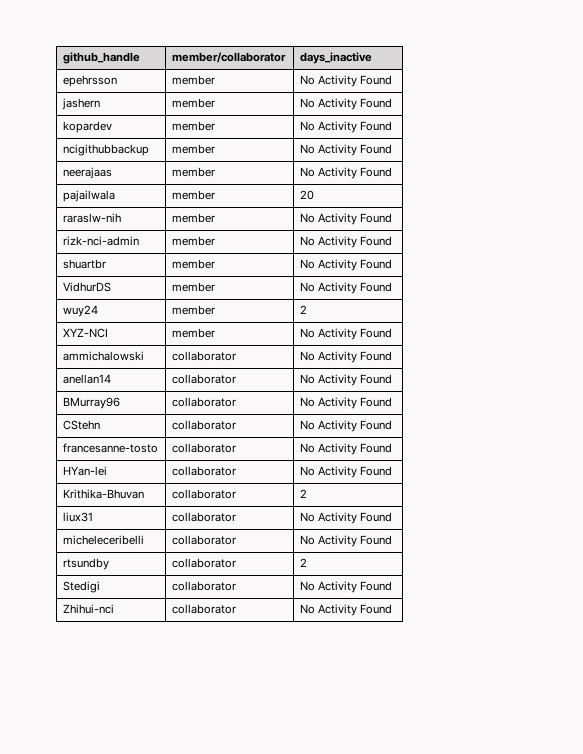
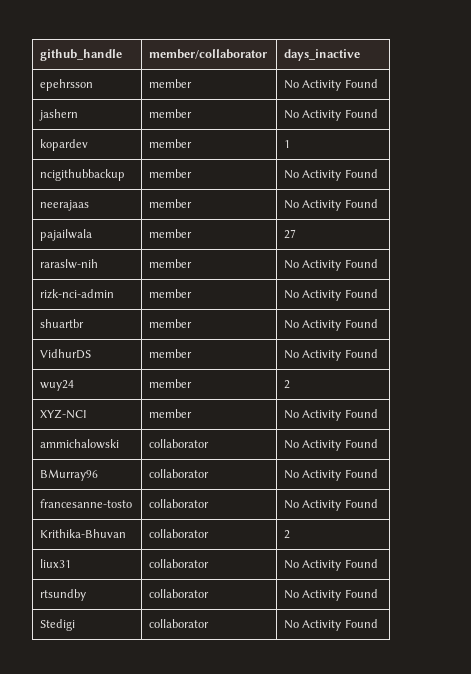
- kopardev | member | No Activity Found
+ kopardev | member | 1
- pajailwala | member | 20
+ pajailwala | member | 27
- anellan14 | collaborator | No Activity Found
- CStehn | collaborator | No Activity Found
- HYan-lei | collaborator | No Activity Found
- micheleceribelli | collaborator | No Activity Found
- rtsundby | collaborator | 2
+ rtsundby | collaborator | No Activity Found
- Zhihui-nci | collaborator | No Activity Found

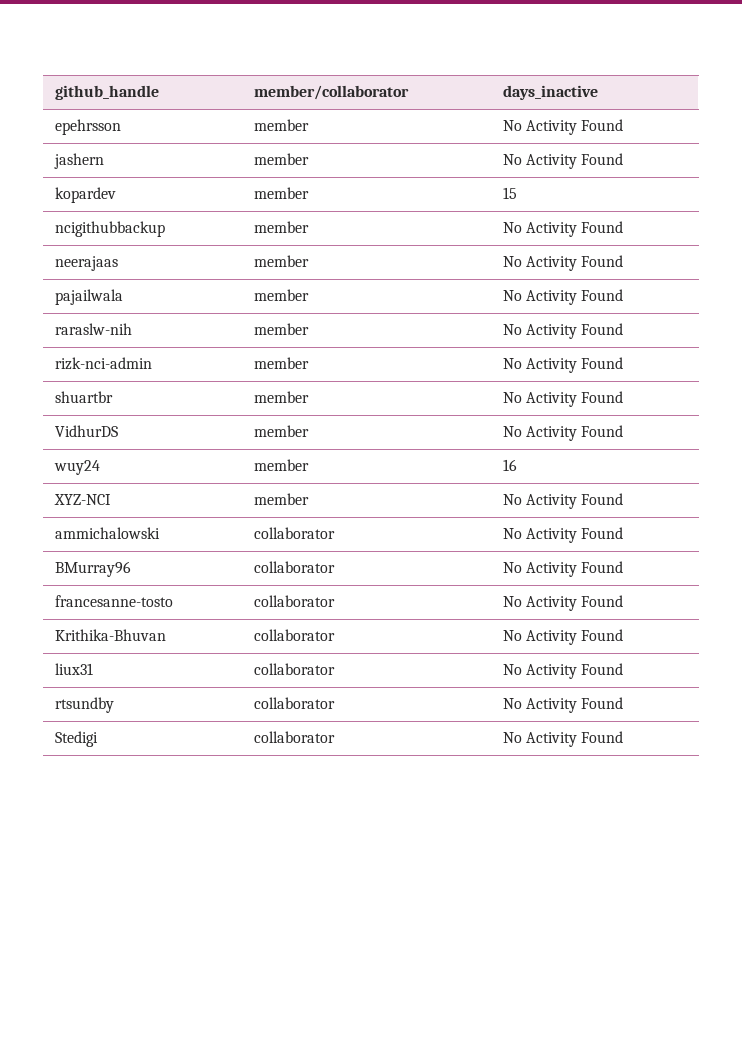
- kopardev | member | 1
+ kopardev | member | 15
- pajailwala | member | 27
+ pajailwala | member | No Activity Found
- wuy24 | member | 2
+ wuy24 | member | 16
- Krithika-Bhuvan | collaborator | 2
+ Krithika-Bhuvan | collaborator | No Activity Found

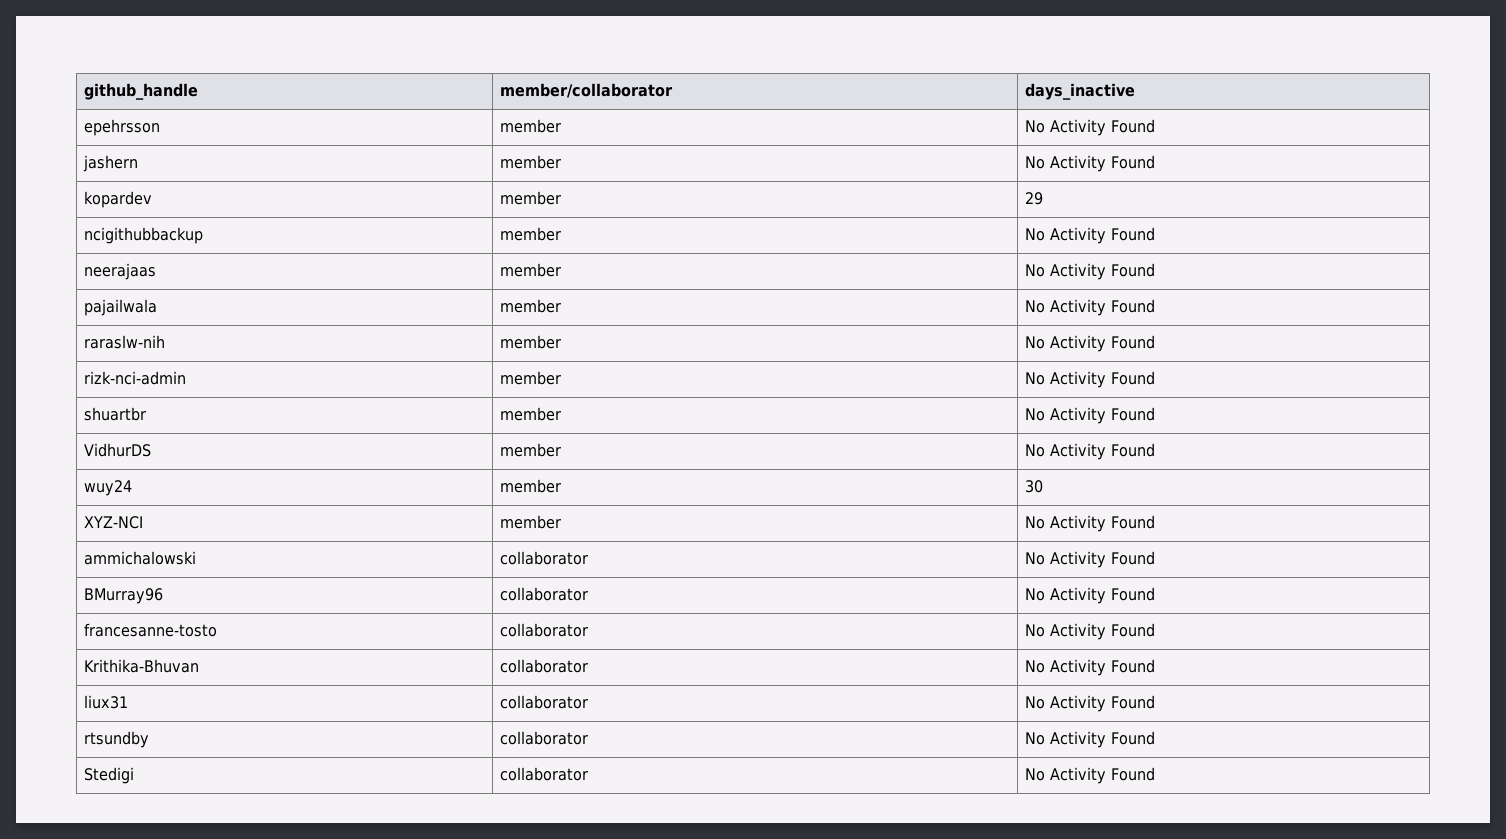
- kopardev | member | 15
+ kopardev | member | 29
- wuy24 | member | 16
+ wuy24 | member | 30

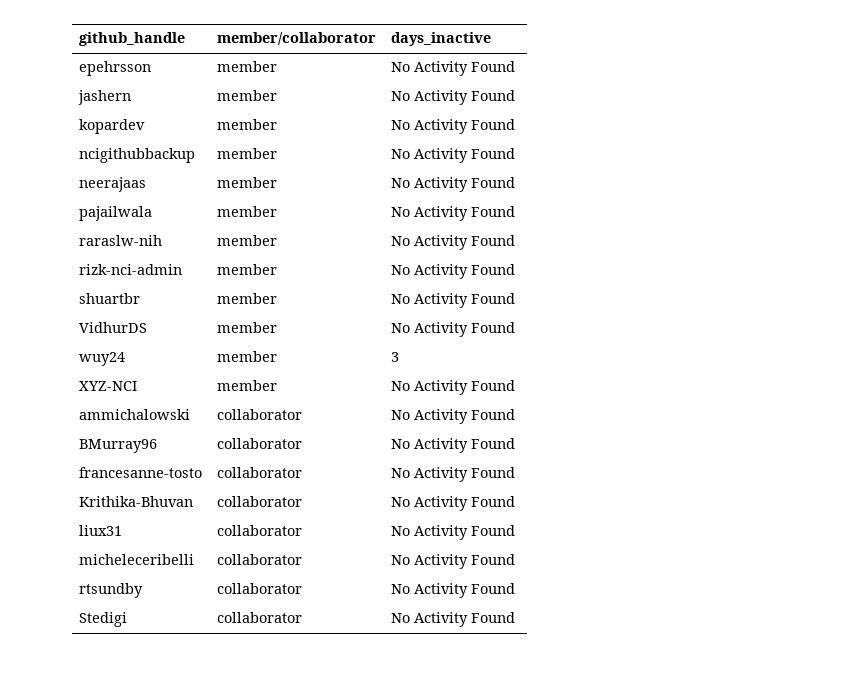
- kopardev | member | 29
+ kopardev | member | No Activity Found
- wuy24 | member | 30
+ wuy24 | member | 3
+ micheleceribelli | collaborator | No Activity Found

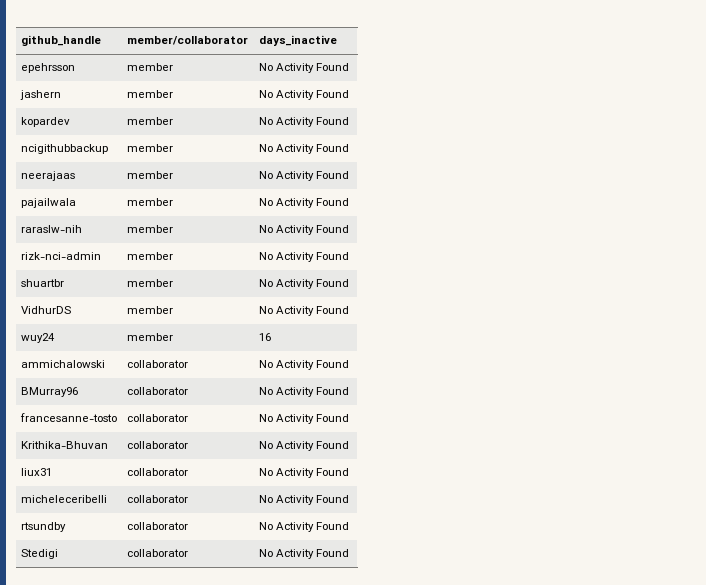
- wuy24 | member | 3
- XYZ-NCI | member | No Activity Found
+ wuy24 | member | 16

